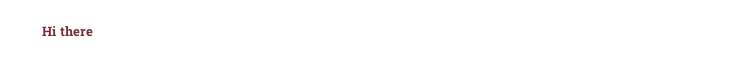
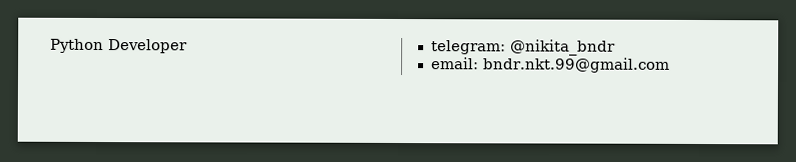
- Hi there
+ Python Developer
+ telegram: @nikita_bndr
+ email: bndr.nkt.99@gmail.com

